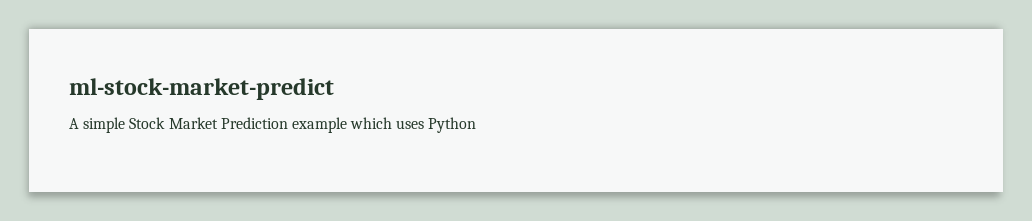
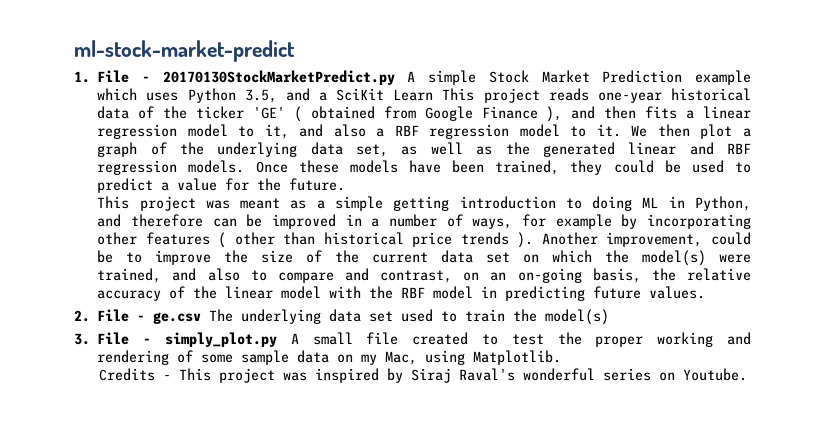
- A simple Stock Market Prediction example which uses Python
+ 1. File - 20170130StockMarketPredict.py A simple Stock Market Prediction example which uses Python 3.5, and a SciKit Learn This project reads one-year historical data of the ticker 'GE' ( obtained from Google Finance ), and then fits a linear regression model to it, and also a RBF regression model to it. We then plot a graph of the underlying data set, as well as the generated linear and RBF regression models. Once these models have been trained, they could be used to predict a value for the future.
+ This project was meant as a simple getting introduction to doing ML in Python, and therefore can be improved in a number of ways, for example by incorporating other features ( other than historical price trends ). Another improvement, could be to improve the size of the current data set on which the model(s) were trained, and also to compare and contrast, on an on-going basis, the relative accuracy of the linear model with the RBF model in predicting future values.
+ 2. File - ge.csv The underlying data set used to train the model(s)
+ 3. File - simply_plot.py A small file created to test the proper working and rendering of some sample data on my Mac, using Matplotlib.
+ Credits - This project was inspired by Siraj Raval's wonderful series on Youtube.

